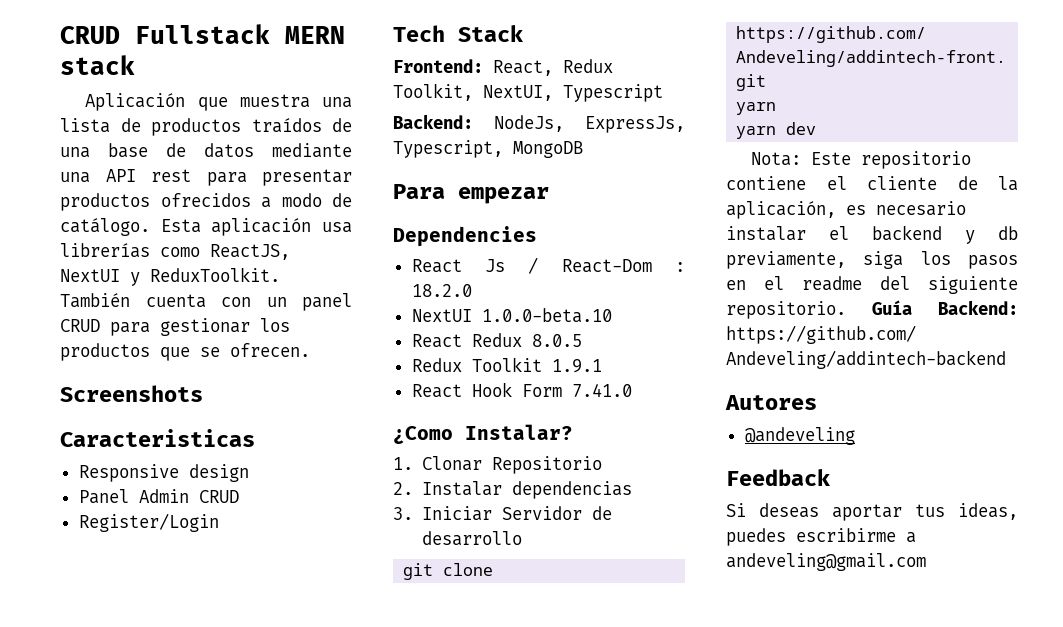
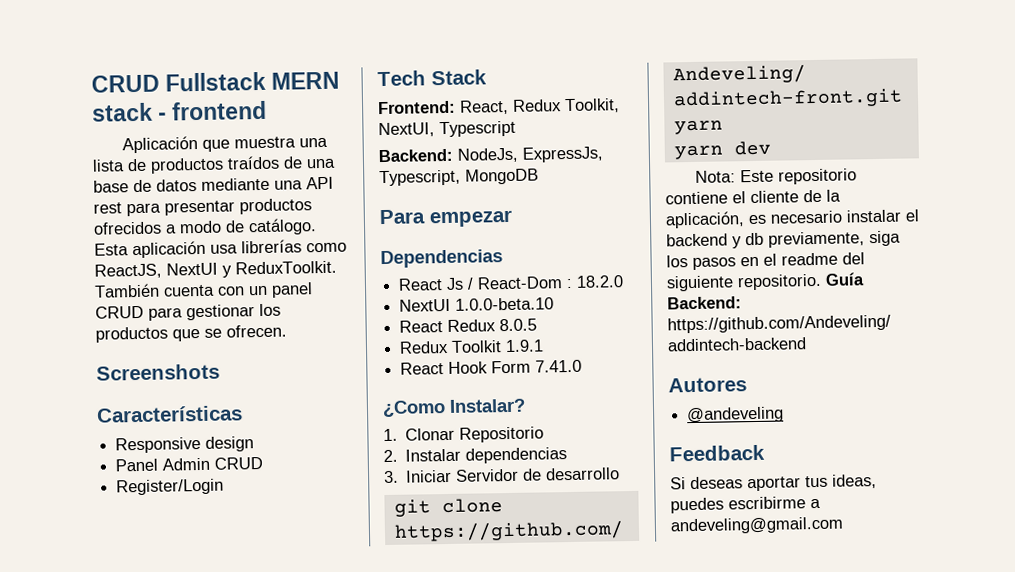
- CRUD Fullstack MERN stack
+ CRUD Fullstack MERN stack - frontend
- Caracteristicas
+ Características
- Dependencies
+ Dependencias

